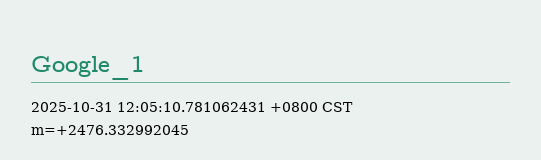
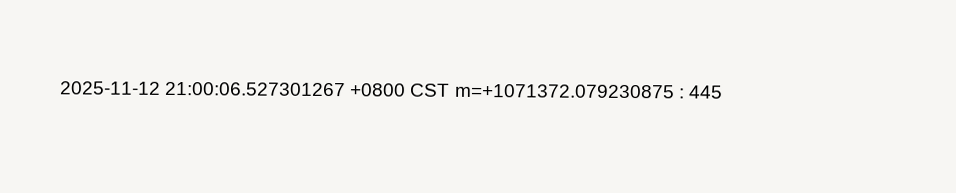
- Google_1
- 2025-10-31 12:05:10.781062431 +0800 CST m=+2476.332992045
+ 2025-11-12 21:00:06.527301267 +0800 CST m=+1071372.079230875 : 445

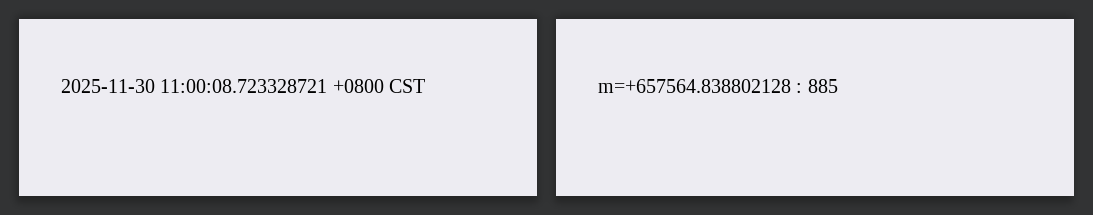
- 2025-11-12 21:00:06.527301267 +0800 CST m=+1071372.079230875 : 445
+ 2025-11-30 11:00:08.723328721 +0800 CST m=+657564.838802128 : 885

